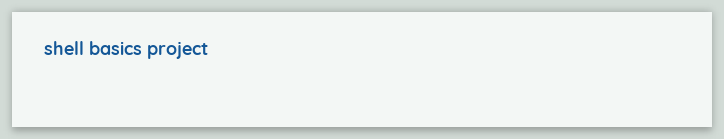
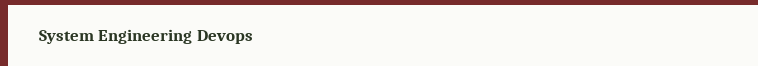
- shell basics project
+ System Engineering Devops

